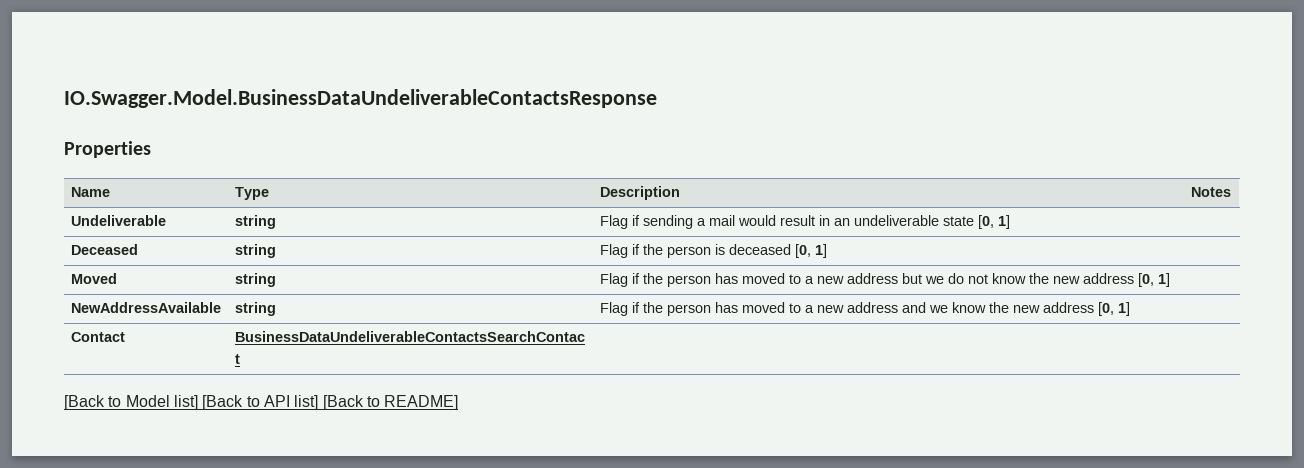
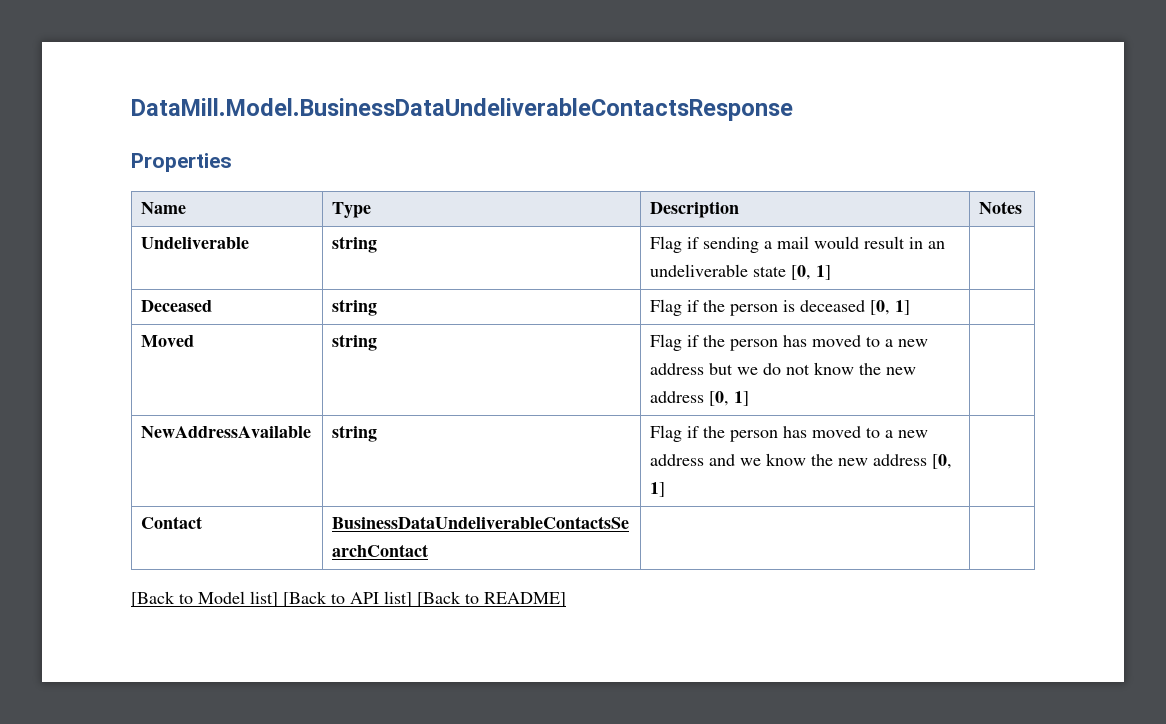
- IO.Swagger.Model.BusinessDataUndeliverableContactsResponse
+ DataMill.Model.BusinessDataUndeliverableContactsResponse

